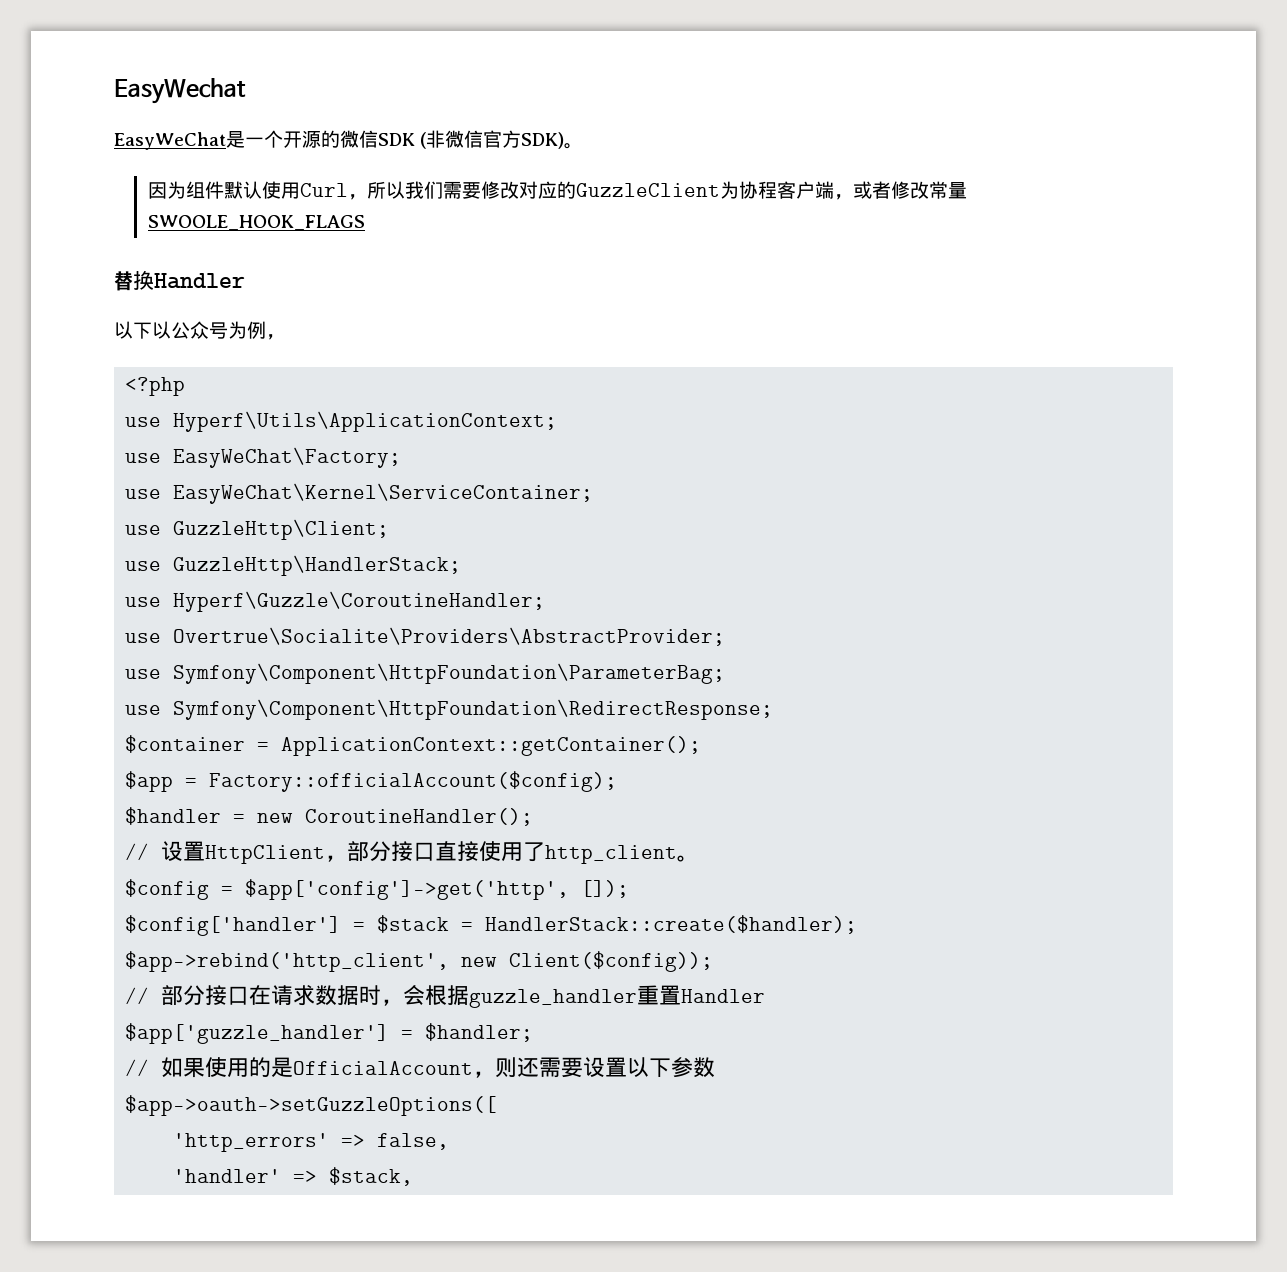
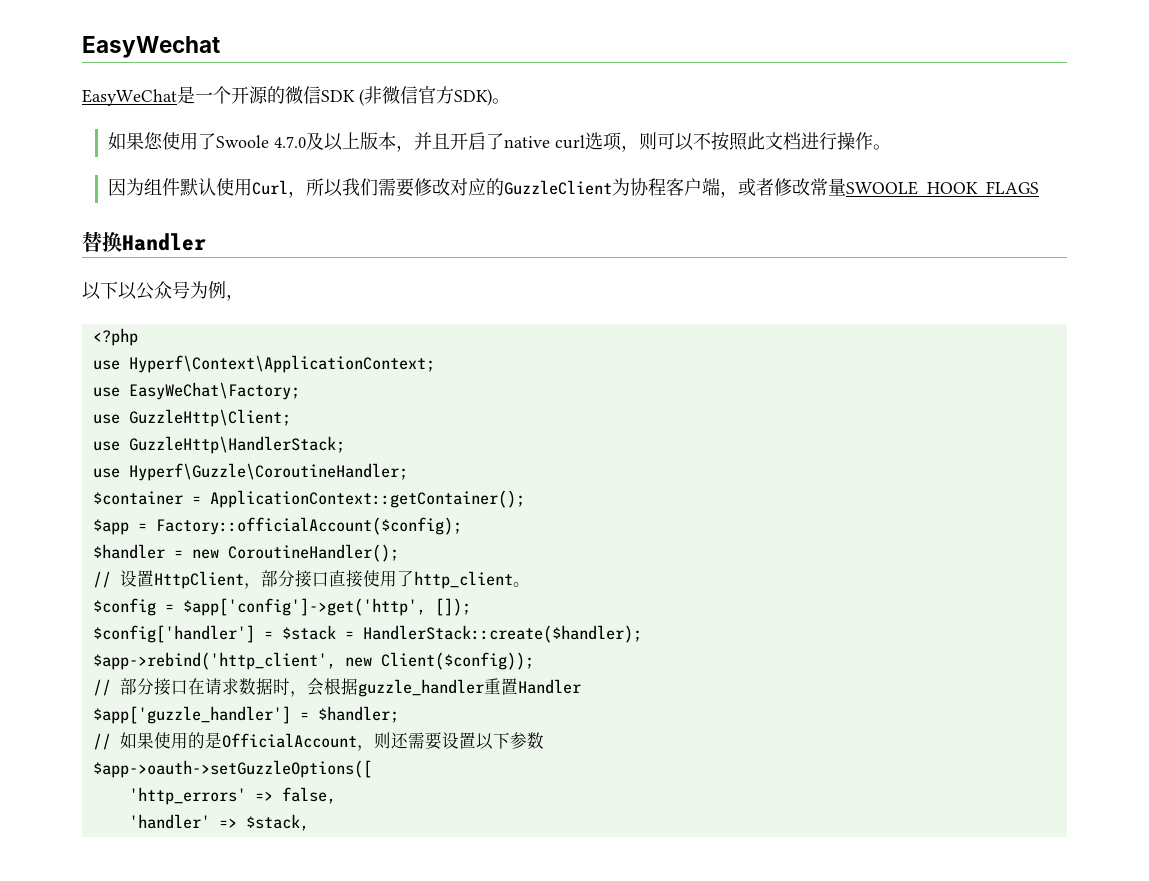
+ 如果您使用了Swoole 4.7.0及以上版本，并且开启了native curl选项，则可以不按照此文档进行操作。
- use Hyperf\Utils\ApplicationContext;
+ use Hyperf\Context\ApplicationContext;
- use EasyWeChat\Kernel\ServiceContainer;
- use Overtrue\Socialite\Providers\AbstractProvider;
- use Symfony\Component\HttpFoundation\ParameterBag;
- use Symfony\Component\HttpFoundation\RedirectResponse;

